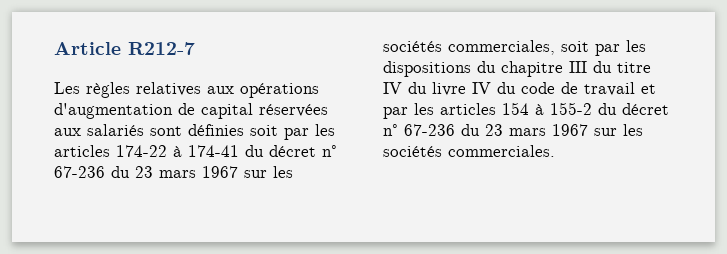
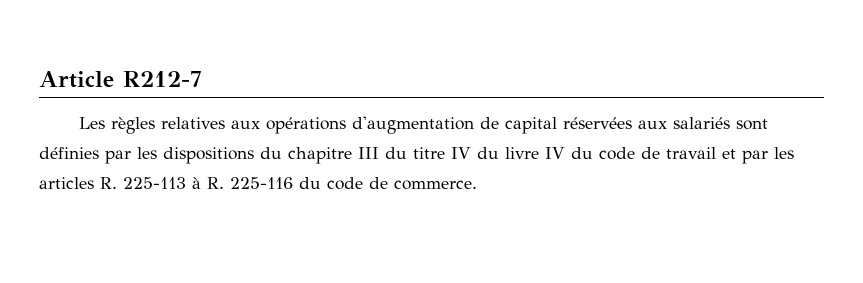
- Les règles relatives aux opérations d'augmentation de capital réservées aux salariés sont définies soit par les articles 174-22 à 174-41 du décret n° 67-236 du 23 mars 1967 sur les sociétés commerciales, soit par les dispositions du chapitre III du titre IV du livre IV du code de travail et par les articles 154 à 155-2 du décret n° 67-236 du 23 mars 1967 sur les sociétés commerciales.
+ Les règles relatives aux opérations d'augmentation de capital réservées aux salariés sont définies par les dispositions du chapitre III du titre IV du livre IV du code de travail et par les articles R. 225-113 à R. 225-116 du code de commerce.

